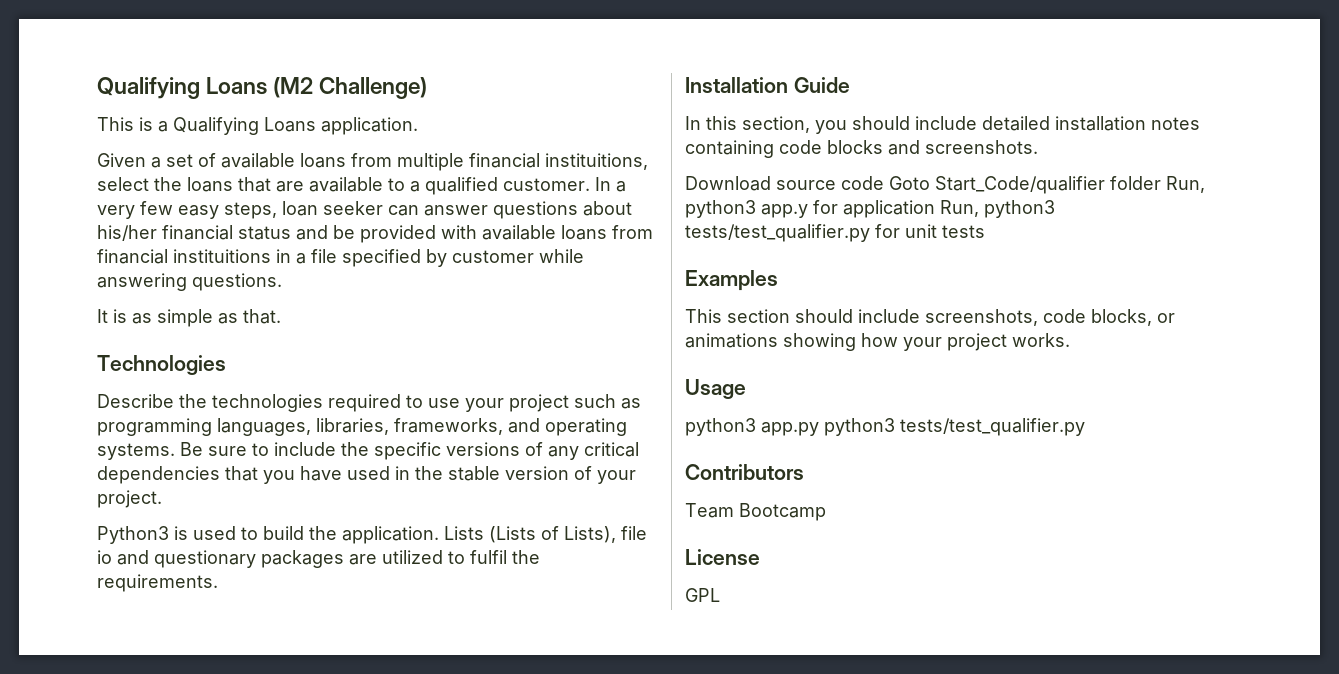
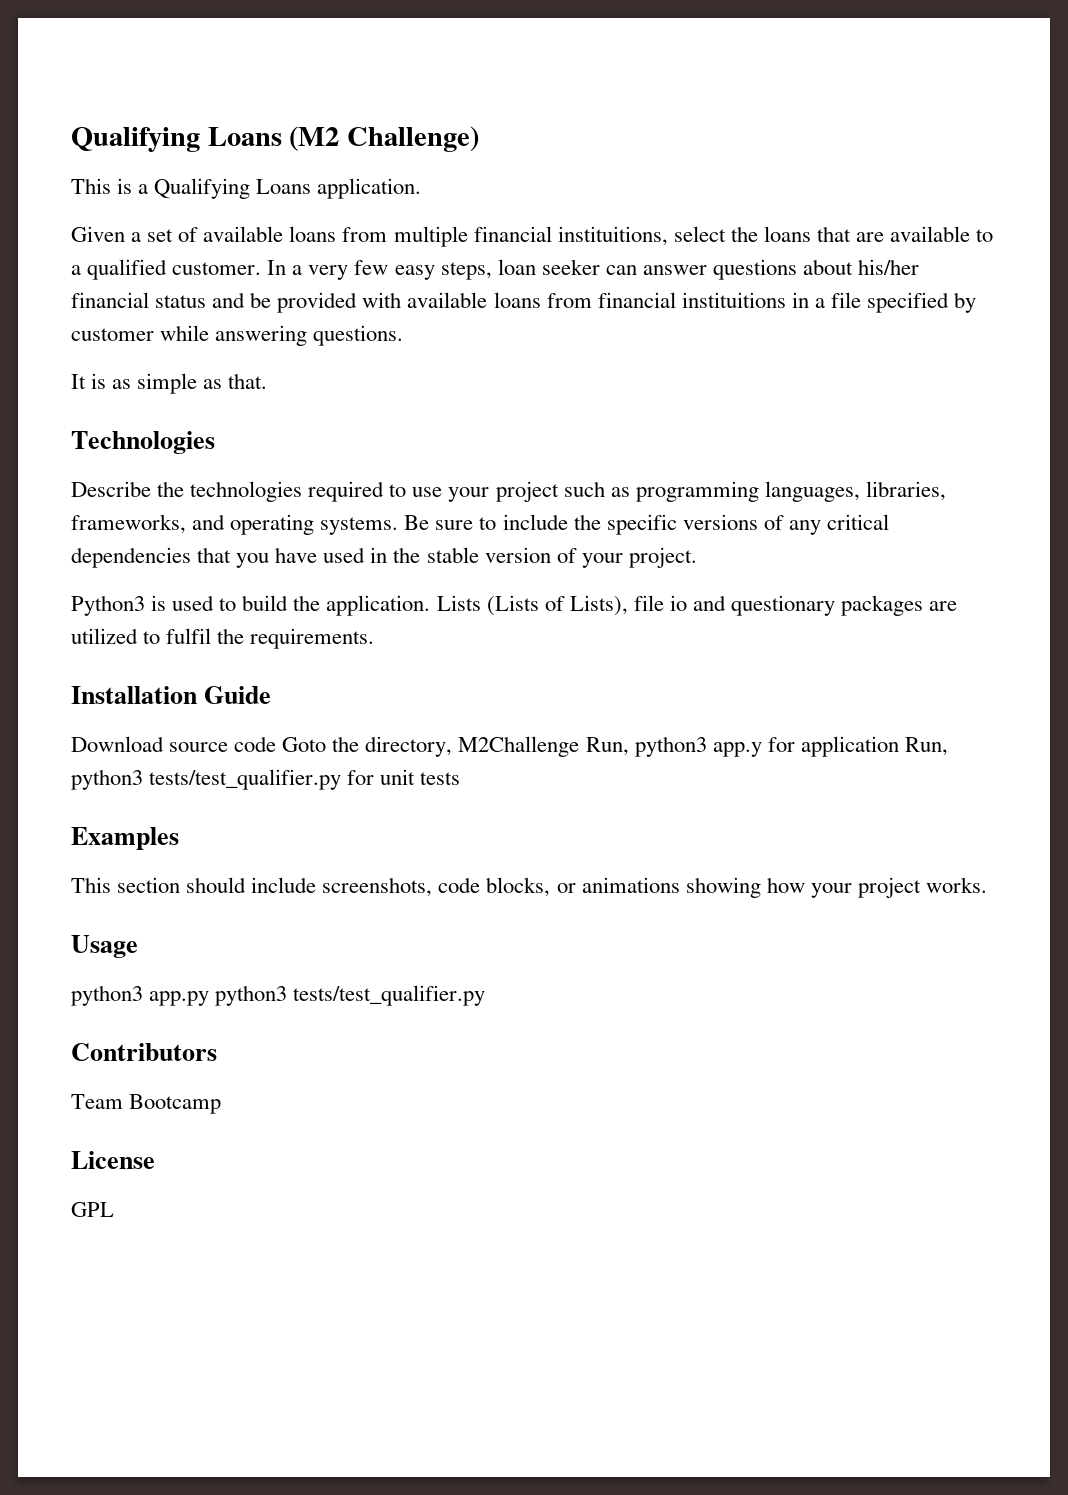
- In this section, you should include detailed installation notes containing code blocks and screenshots.
- Download source code Goto Start_Code/qualifier folder Run, python3 app.y for application Run, python3 tests/test_qualifier.py for unit tests
+ Download source code Goto the directory, M2Challenge Run, python3 app.y for application Run, python3 tests/test_qualifier.py for unit tests

